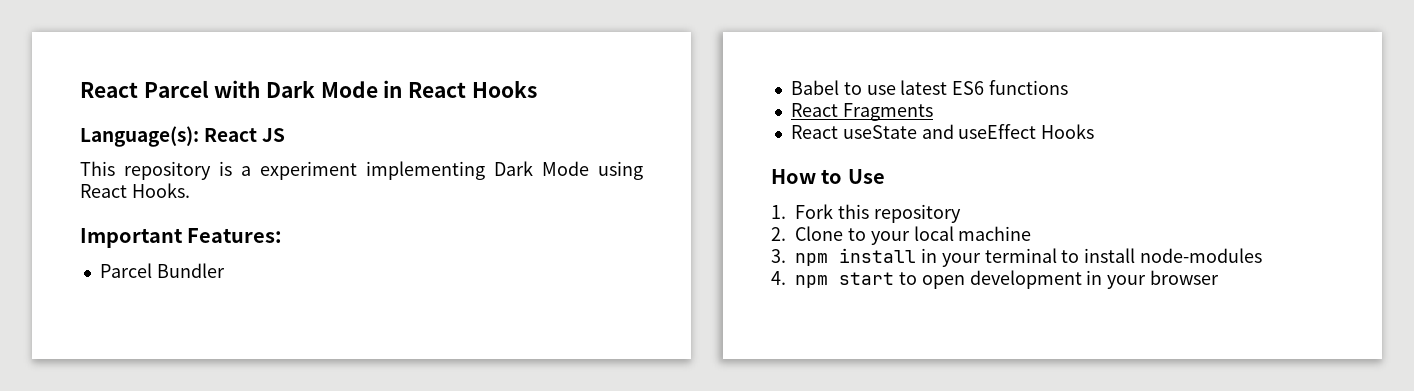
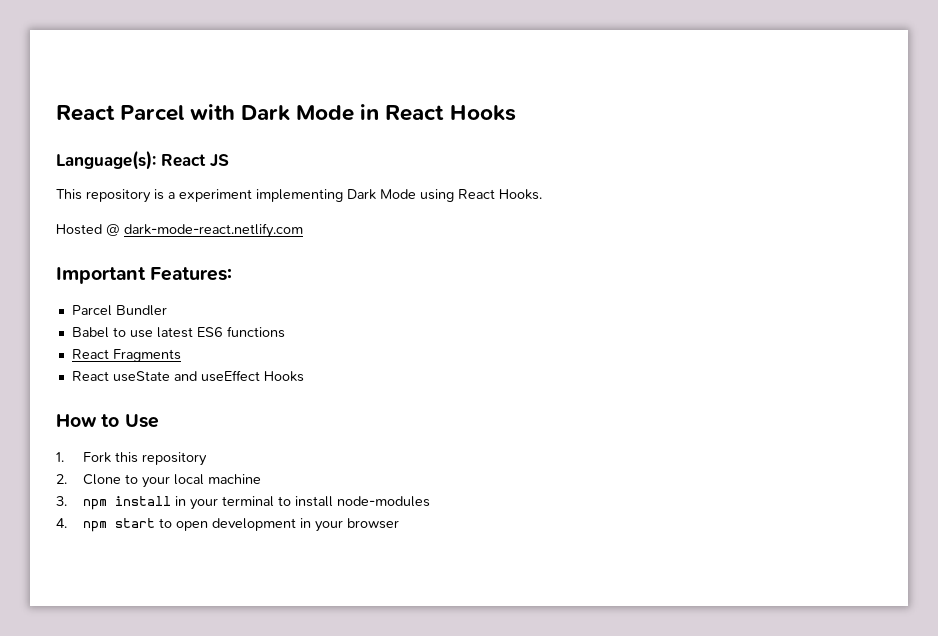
+ Hosted @ dark-mode-react.netlify.com

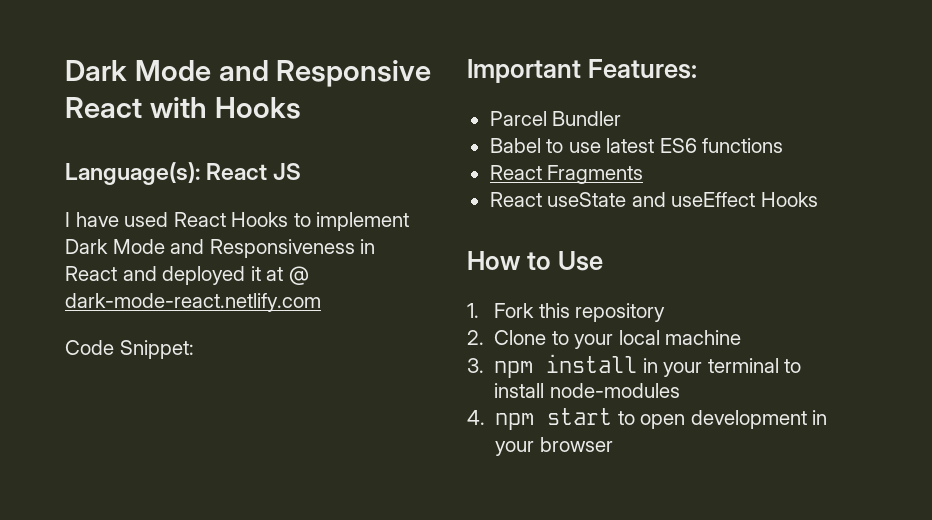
- React Parcel with Dark Mode in React Hooks
+ Dark Mode and Responsive React with Hooks
  Language(s): React JS
- This repository is a experiment implementing Dark Mode using React Hooks.
- Hosted @ dark-mode-react.netlify.com
+ I have used React Hooks to implement Dark Mode and Responsiveness in React and deployed it at @ dark-mode-react.netlify.com
+ Code Snippet:

